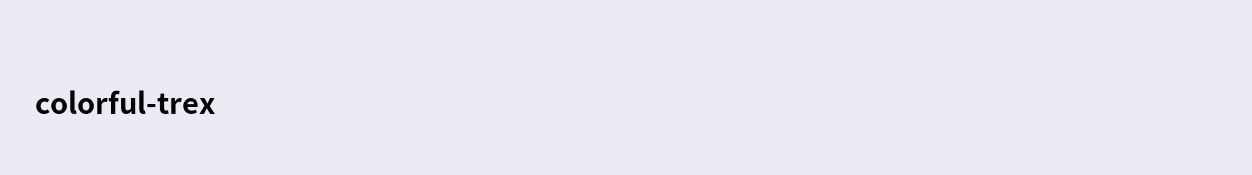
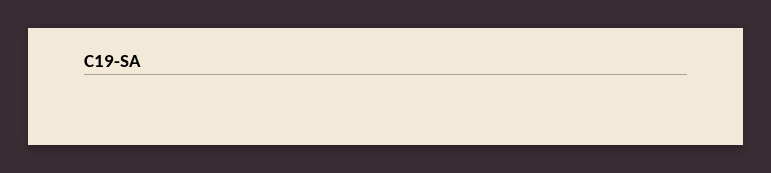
- colorful-trex
+ C19-SA

